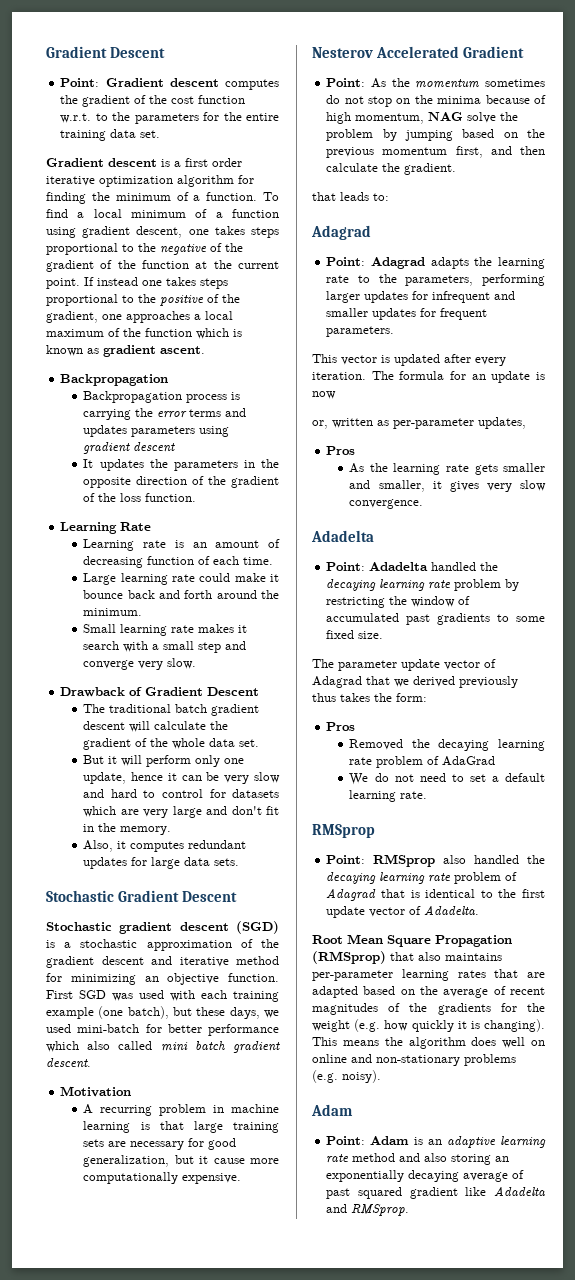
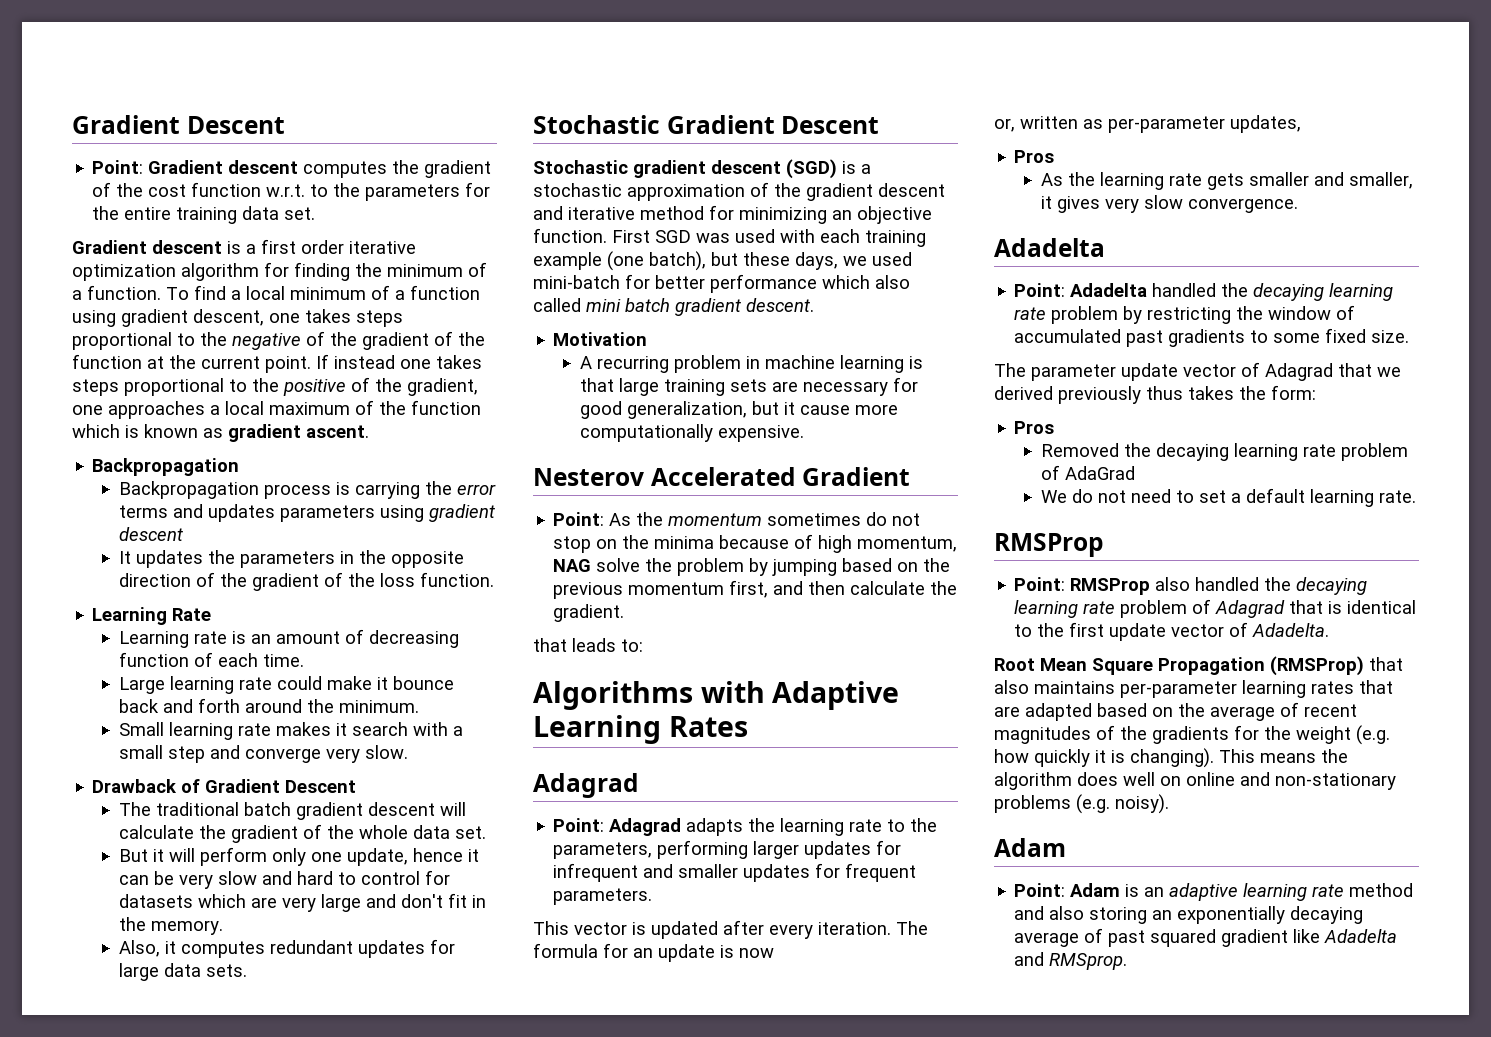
+ Algorithms with Adaptive Learning Rates
  We do not need to set a default learning rate.
- RMSprop
- Point: RMSprop also handled the decaying learning rate problem of Adagrad that is identical to the first update vector of Adadelta.
+ RMSProp
+ Point: RMSProp also handled the decaying learning rate problem of Adagrad that is identical to the first update vector of Adadelta.
- Root Mean Square Propagation (RMSprop) that also maintains per-parameter learning rates that are adapted based on the average of recent magnitudes of the gradients for the weight (e.g. how quickly it is changing).
+ Root Mean Square Propagation (RMSProp) that also maintains per-parameter learning rates that are adapted based on the average of recent magnitudes of the gradients for the weight (e.g. how quickly it is changing).

